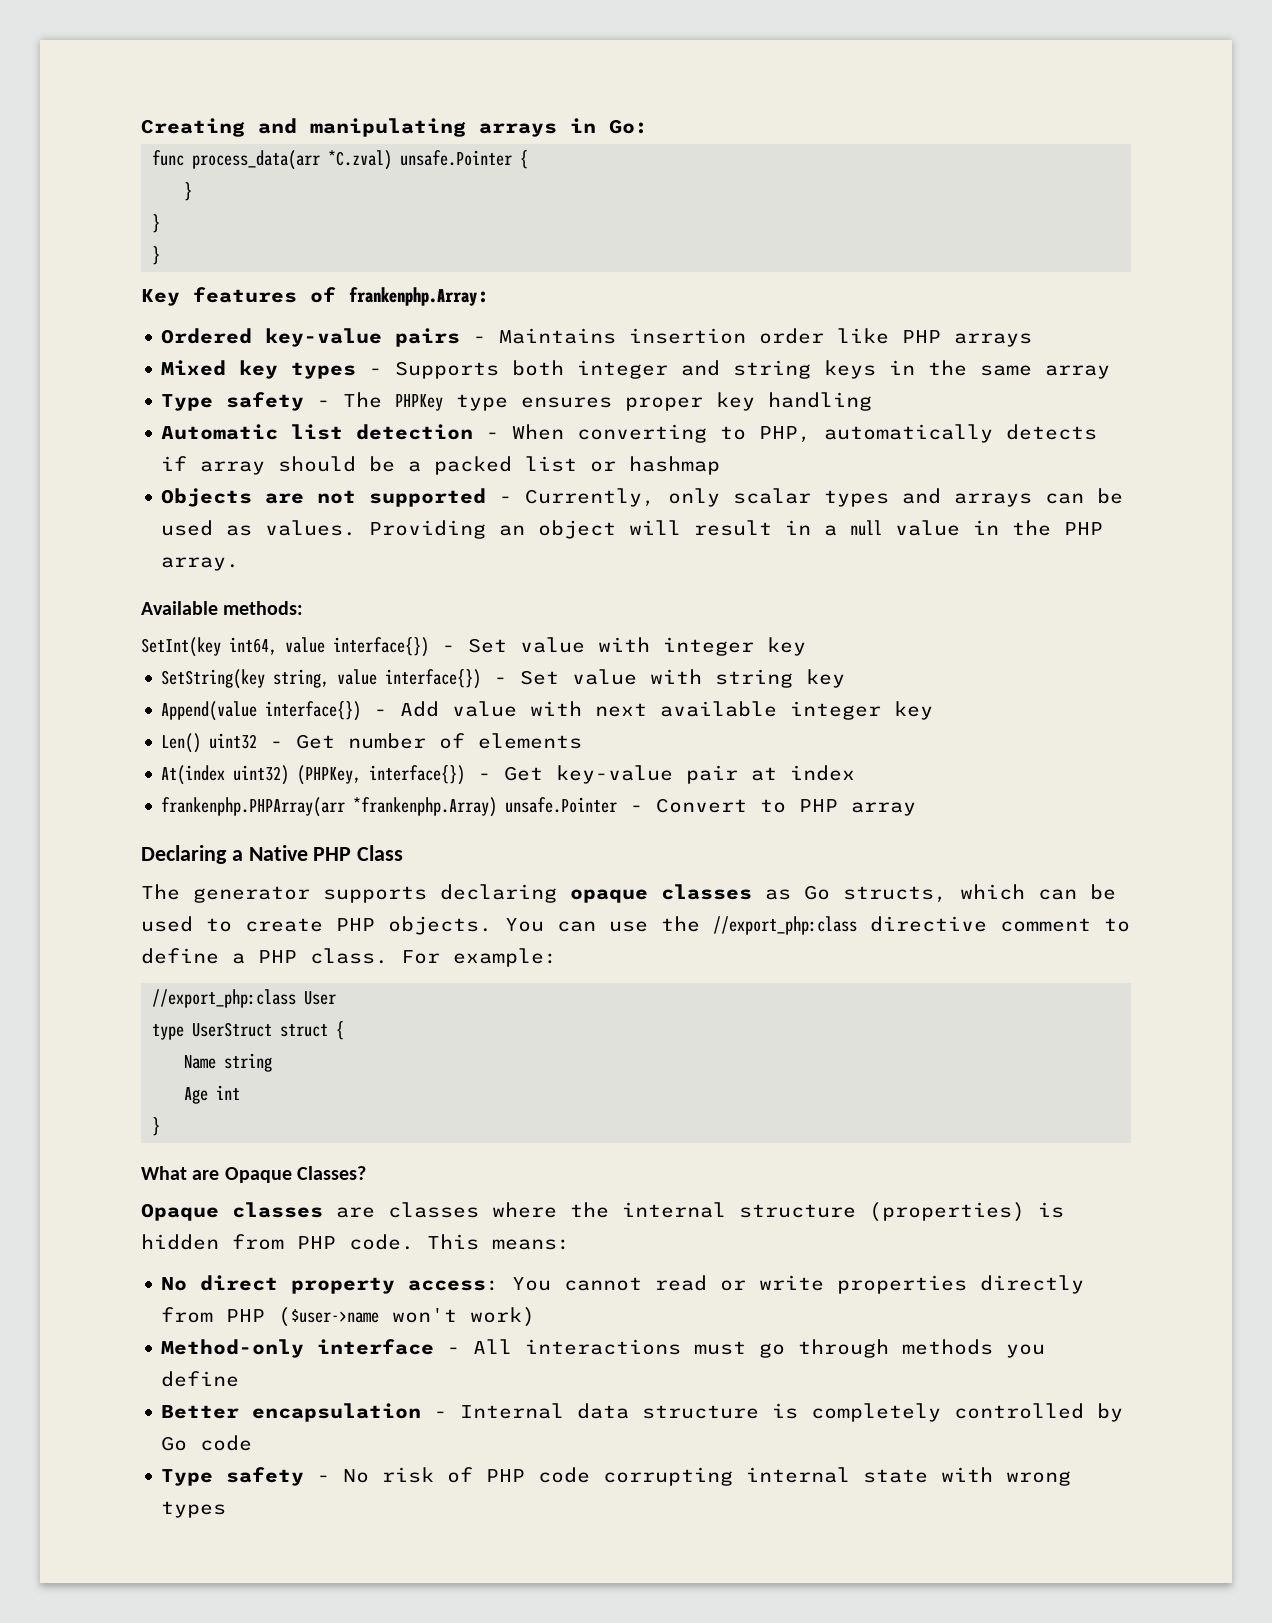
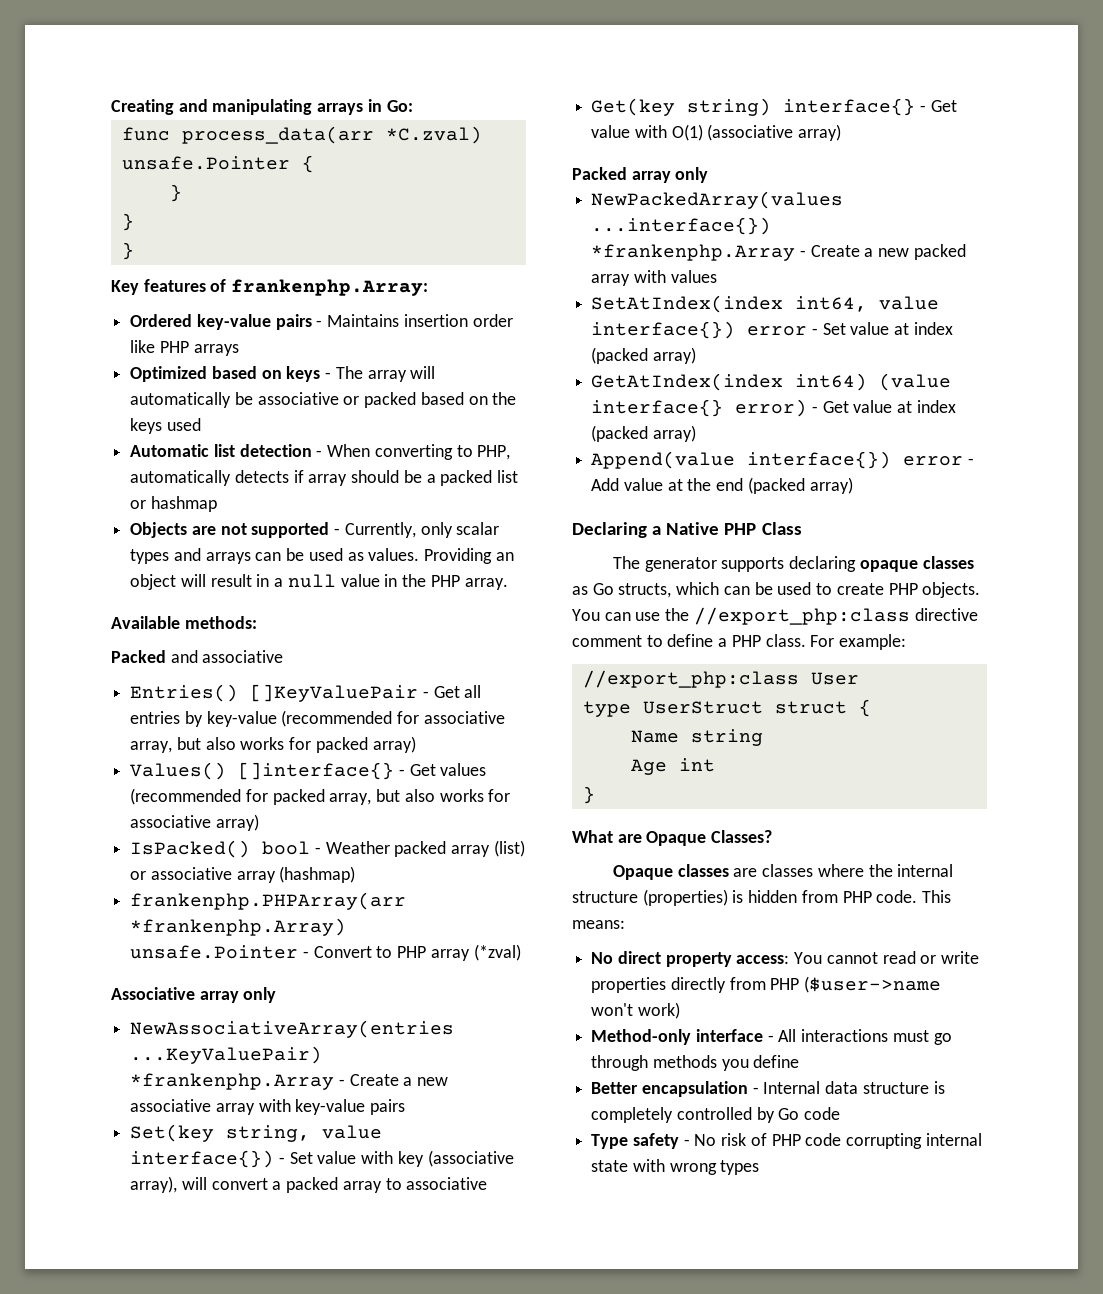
- Mixed key types - Supports both integer and string keys in the same array
- Type safety - The PHPKey type ensures proper key handling
+ Optimized based on keys - The array will automatically be associative or packed based on the keys used
- SetInt(key int64, value interface{}) - Set value with integer key
- SetString(key string, value interface{}) - Set value with string key
- Append(value interface{}) - Add value with next available integer key
- Len() uint32 - Get number of elements
- At(index uint32) (PHPKey, interface{}) - Get key-value pair at index
+ Packed and associative
+ Entries() []KeyValuePair - Get all entries by key-value (recommended for associative array, but also works for packed array)
+ Values() []interface{} - Get values (recommended for packed array, but also works for associative array)
+ IsPacked() bool - Weather packed array (list) or associative array (hashmap)
- frankenphp.PHPArray(arr *frankenphp.Array) unsafe.Pointer - Convert to PHP array
+ frankenphp.PHPArray(arr *frankenphp.Array) unsafe.Pointer - Convert to PHP array (*zval)
+ Associative array only
+ NewAssociativeArray(entries ...KeyValuePair) *frankenphp.Array - Create a new associative array with key-value pairs
+ Set(key string, value interface{}) - Set value with key (associative array), will convert a packed array to associative
+ Get(key string) interface{} - Get value with O(1) (associative array)
+ Packed array only
+ NewPackedArray(values ...interface{}) *frankenphp.Array - Create a new packed array with values
+ SetAtIndex(index int64, value interface{}) error - Set value at index (packed array)
+ GetAtIndex(index int64) (value interface{} error) - Get value at index (packed array)
+ Append(value interface{}) error - Add value at the end (packed array)

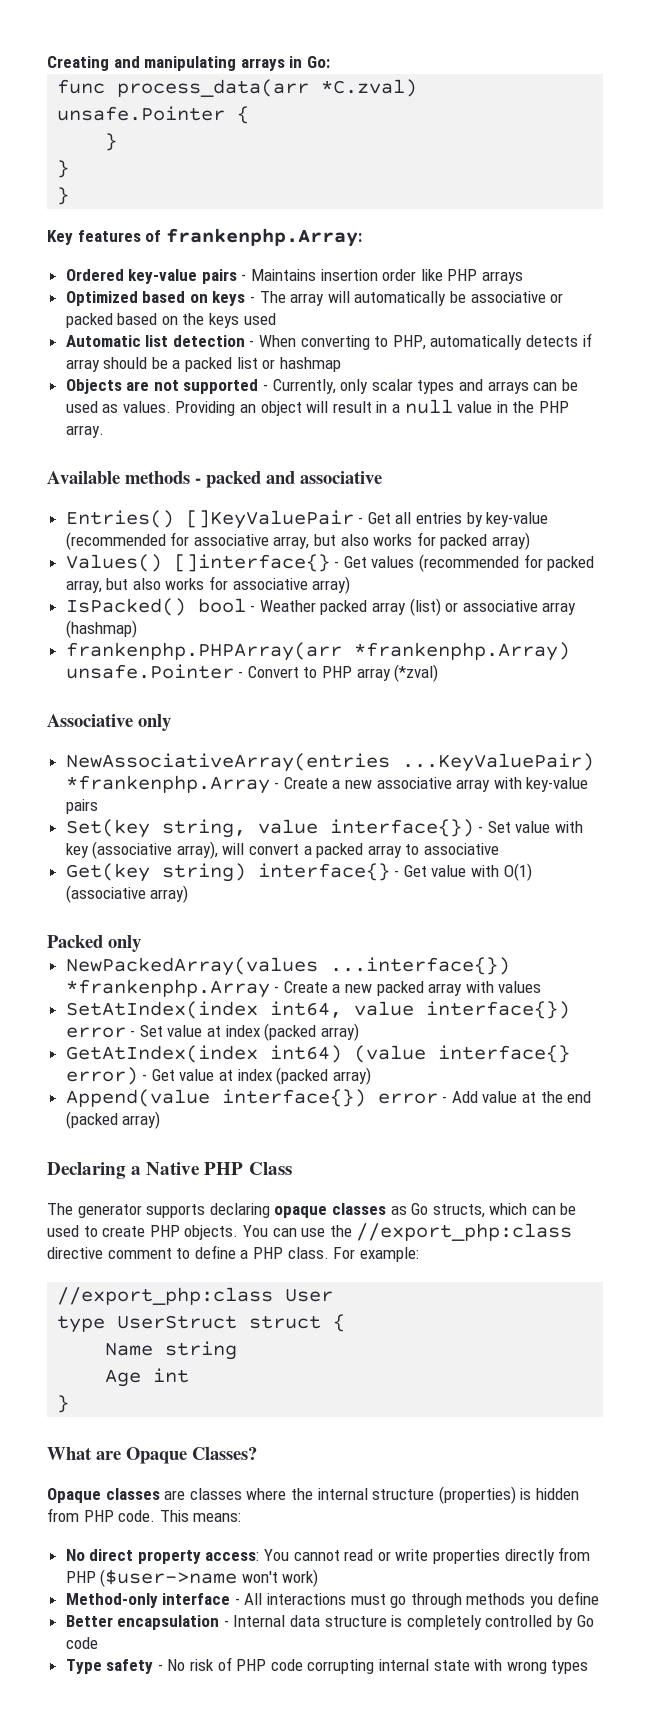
- Available methods:
- Packed and associative
+ Available methods - packed and associative
- Associative array only
+ Associative only
- Packed array only
+ Packed only

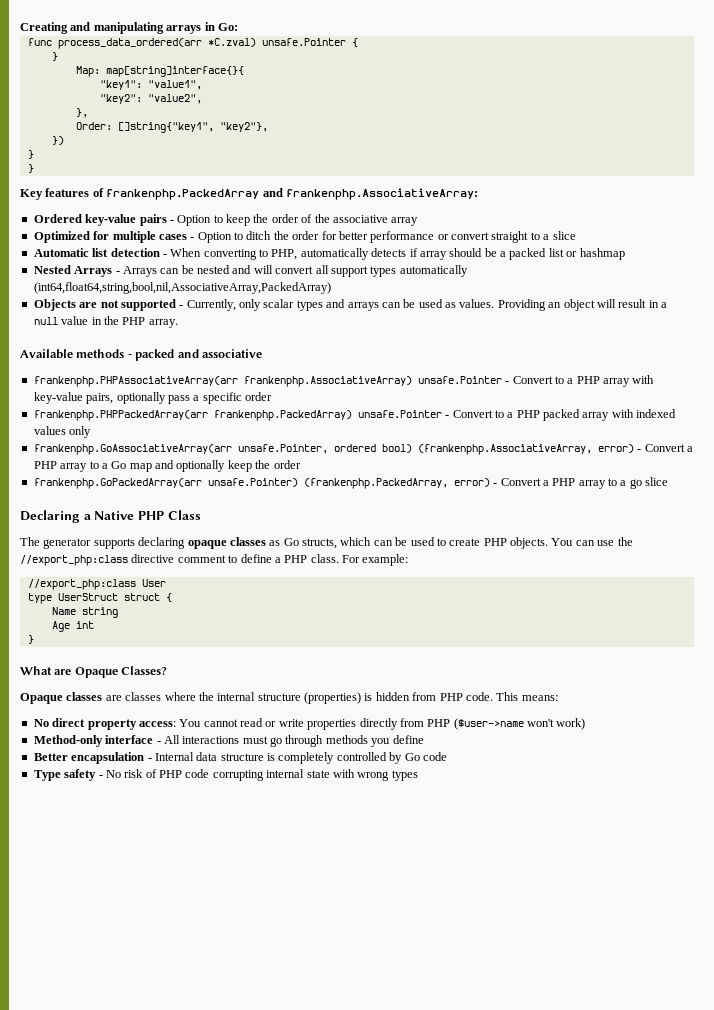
- func process_data(arr *C.zval) unsafe.Pointer {
+ func process_data_ordered(arr *C.zval) unsafe.Pointer {
+ Map: map[string]interface{}{
+ "key1": "value1",
+ "key2": "value2",
+ },
+ Order: []string{"key1", "key2"},
+ })
- Key features of frankenphp.Array:
+ Key features of frankenphp.PackedArray and frankenphp.AssociativeArray:
- Ordered key-value pairs - Maintains insertion order like PHP arrays
- Optimized based on keys - The array will automatically be associative or packed based on the keys used
+ Ordered key-value pairs - Option to keep the order of the associative array
+ Optimized for multiple cases - Option to ditch the order for better performance or convert straight to a slice
+ Nested Arrays - Arrays can be nested and will convert all support types automatically (int64,float64,string,bool,nil,AssociativeArray,PackedArray)
- Entries() []KeyValuePair - Get all entries by key-value (recommended for associative array, but also works for packed array)
- Values() []interface{} - Get values (recommended for packed array, but also works for associative array)
- IsPacked() bool - Weather packed array (list) or associative array (hashmap)
- frankenphp.PHPArray(arr *frankenphp.Array) unsafe.Pointer - Convert to PHP array (*zval)
- Associative only
- NewAssociativeArray(entries ...KeyValuePair) *frankenphp.Array - Create a new associative array with key-value pairs
- Set(key string, value interface{}) - Set value with key (associative array), will convert a packed array to associative
- Get(key string) interface{} - Get value with O(1) (associative array)
- Packed only
- NewPackedArray(values ...interface{}) *frankenphp.Array - Create a new packed array with values
- SetAtIndex(index int64, value interface{}) error - Set value at index (packed array)
- GetAtIndex(index int64) (value interface{} error) - Get value at index (packed array)
- Append(value interface{}) error - Add value at the end (packed array)
+ frankenphp.PHPAssociativeArray(arr frankenphp.AssociativeArray) unsafe.Pointer - Convert to a PHP array with key-value pairs, optionally pass a specific order
+ frankenphp.PHPPackedArray(arr frankenphp.PackedArray) unsafe.Pointer - Convert to a PHP packed array with indexed values only
+ frankenphp.GoAssociativeArray(arr unsafe.Pointer, ordered bool) (frankenphp.AssociativeArray, error) - Convert a PHP array to a Go map and optionally keep the order
+ frankenphp.GoPackedArray(arr unsafe.Pointer) (frankenphp.PackedArray, error) - Convert a PHP array to a go slice

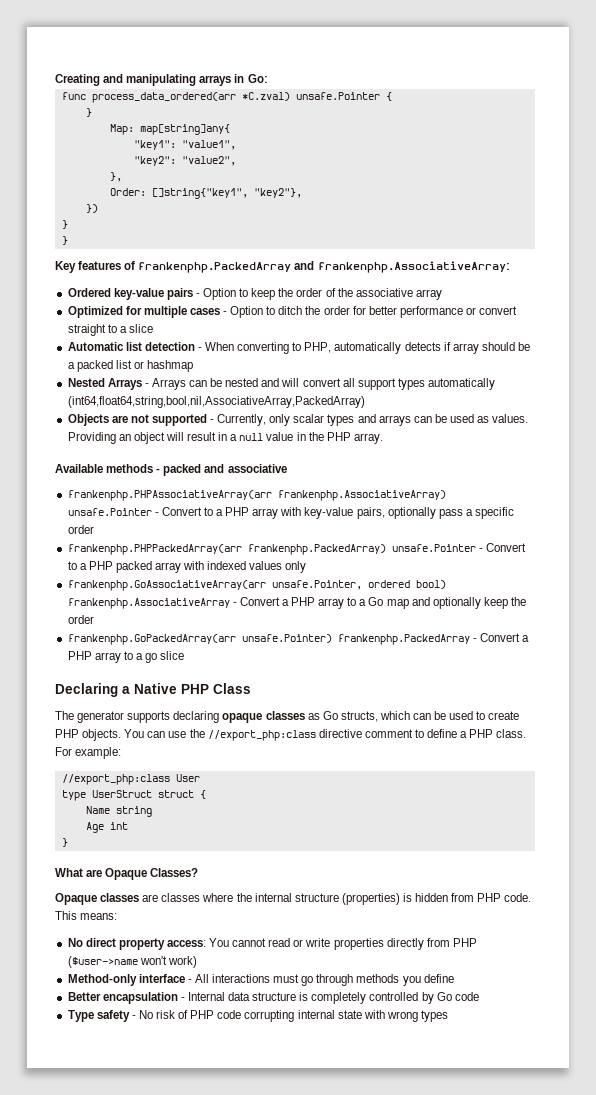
- Map: map[string]interface{}{
+ Map: map[string]any{
- frankenphp.GoAssociativeArray(arr unsafe.Pointer, ordered bool) (frankenphp.AssociativeArray, error) - Convert a PHP array to a Go map and optionally keep the order
+ frankenphp.GoAssociativeArray(arr unsafe.Pointer, ordered bool) frankenphp.AssociativeArray - Convert a PHP array to a Go map and optionally keep the order
- frankenphp.GoPackedArray(arr unsafe.Pointer) (frankenphp.PackedArray, error) - Convert a PHP array to a go slice
+ frankenphp.GoPackedArray(arr unsafe.Pointer) frankenphp.PackedArray - Convert a PHP array to a go slice

